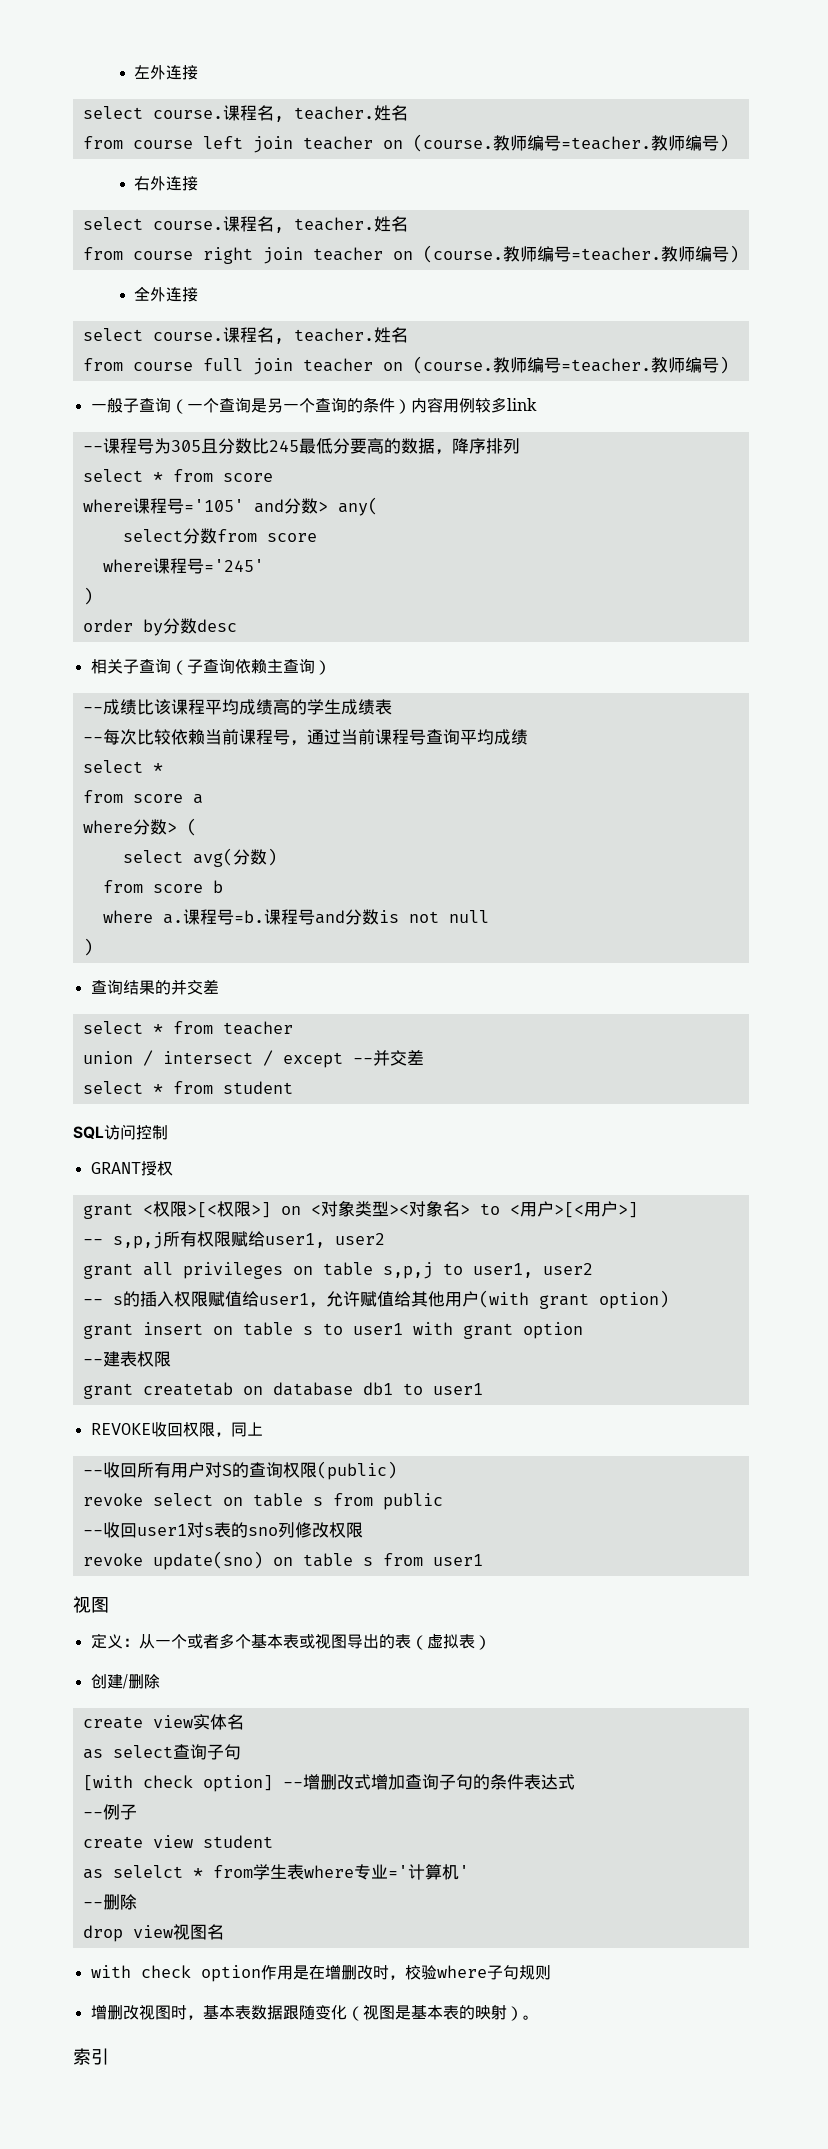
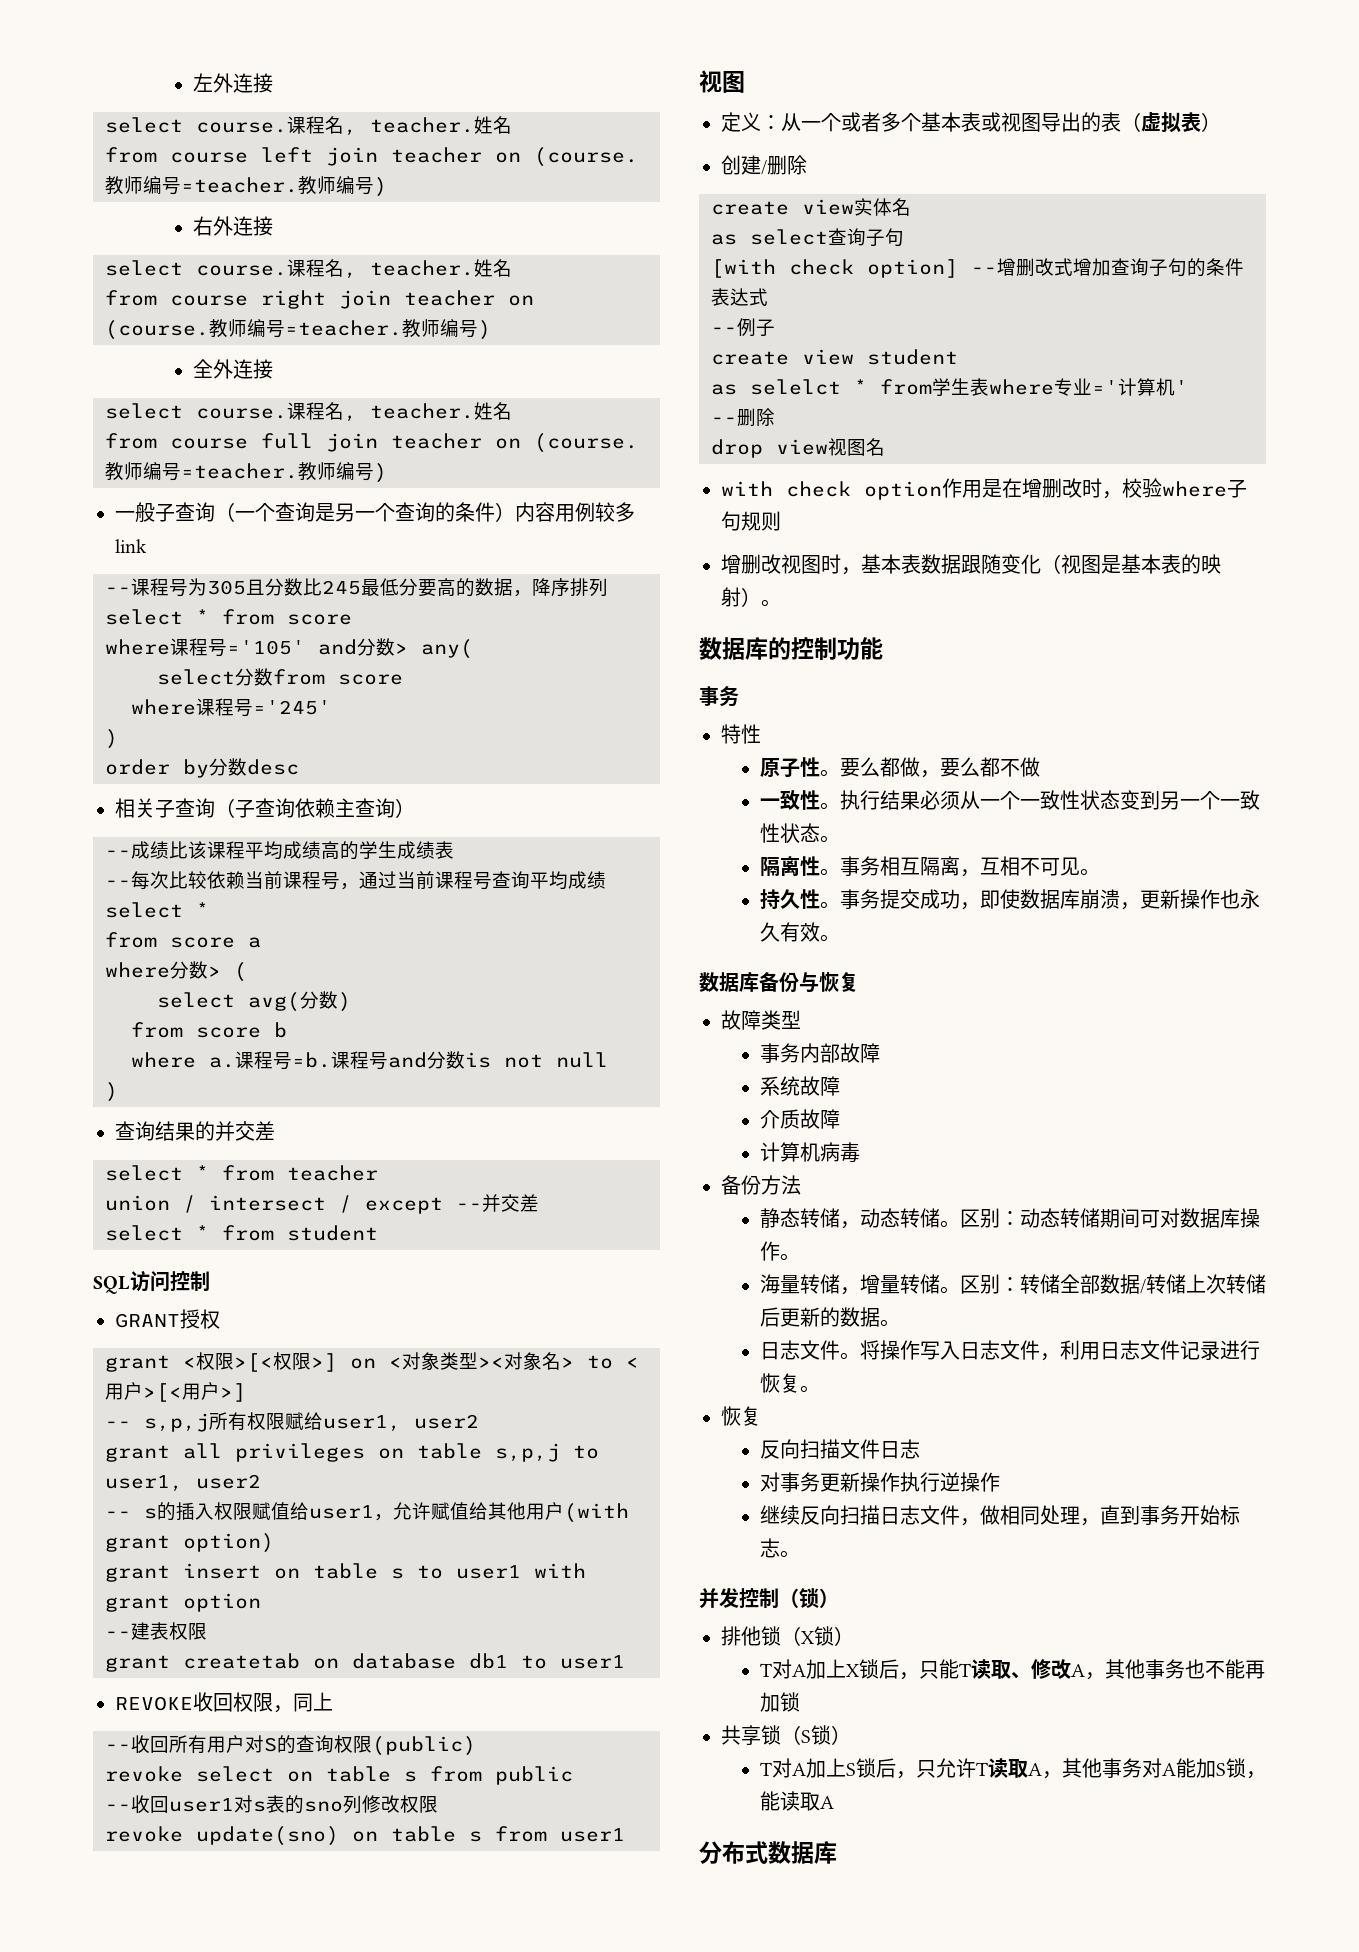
- 索引
+ 数据库的控制功能
+ 事务
+ 特性
+ 原子性。要么都做，要么都不做
+ 一致性。执行结果必须从一个一致性状态变到另一个一致性状态。
+ 隔离性。事务相互隔离，互相不可见。
+ 持久性。事务提交成功，即使数据库崩溃，更新操作也永久有效。
+ 数据库备份与恢复
+ 故障类型
+ 事务内部故障
+ 系统故障
+ 介质故障
+ 计算机病毒
+ 备份方法
+ 静态转储，动态转储。区别：动态转储期间可对数据库操作。
+ 海量转储，增量转储。区别：转储全部数据/转储上次转储后更新的数据。
+ 日志文件。将操作写入日志文件，利用日志文件记录进行恢复。
+ 恢复
+ 反向扫描文件日志
+ 对事务更新操作执行逆操作
+ 继续反向扫描日志文件，做相同处理，直到事务开始标志。
+ 并发控制（锁）
+ 排他锁（X锁）
+ T对A加上X锁后，只能T读取、修改A，其他事务也不能再加锁
+ 共享锁（S锁）
+ T对A加上S锁后，只允许T读取A，其他事务对A能加S锁，能读取A
+ 分布式数据库

